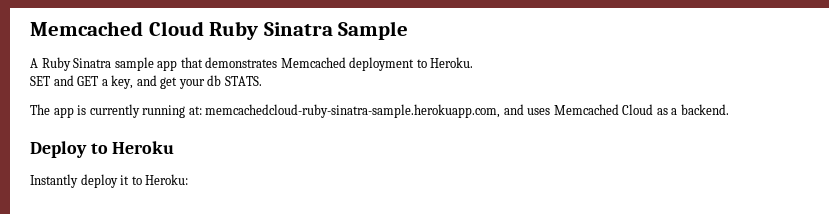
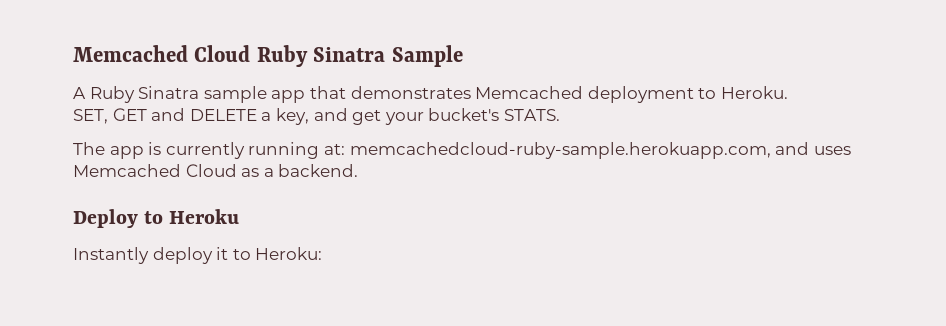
- SET and GET a key, and get your db STATS.
+ SET, GET and DELETE a key, and get your bucket's STATS.
- The app is currently running at: memcachedcloud-ruby-sinatra-sample.herokuapp.com, and uses Memcached Cloud as a backend.
+ The app is currently running at: memcachedcloud-ruby-sample.herokuapp.com, and uses Memcached Cloud as a backend.

